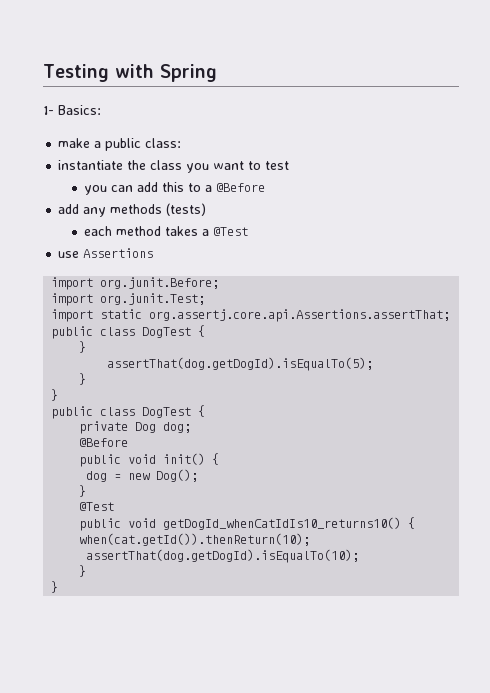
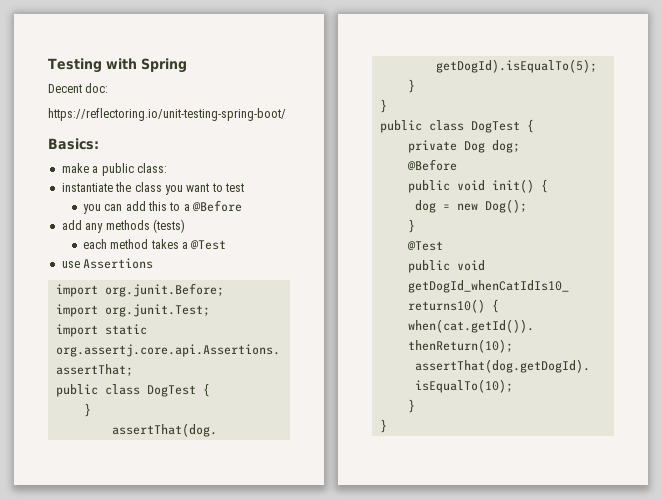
- 1- Basics:
+ Decent doc:
+ https://reflectoring.io/unit-testing-spring-boot/
+ Basics:

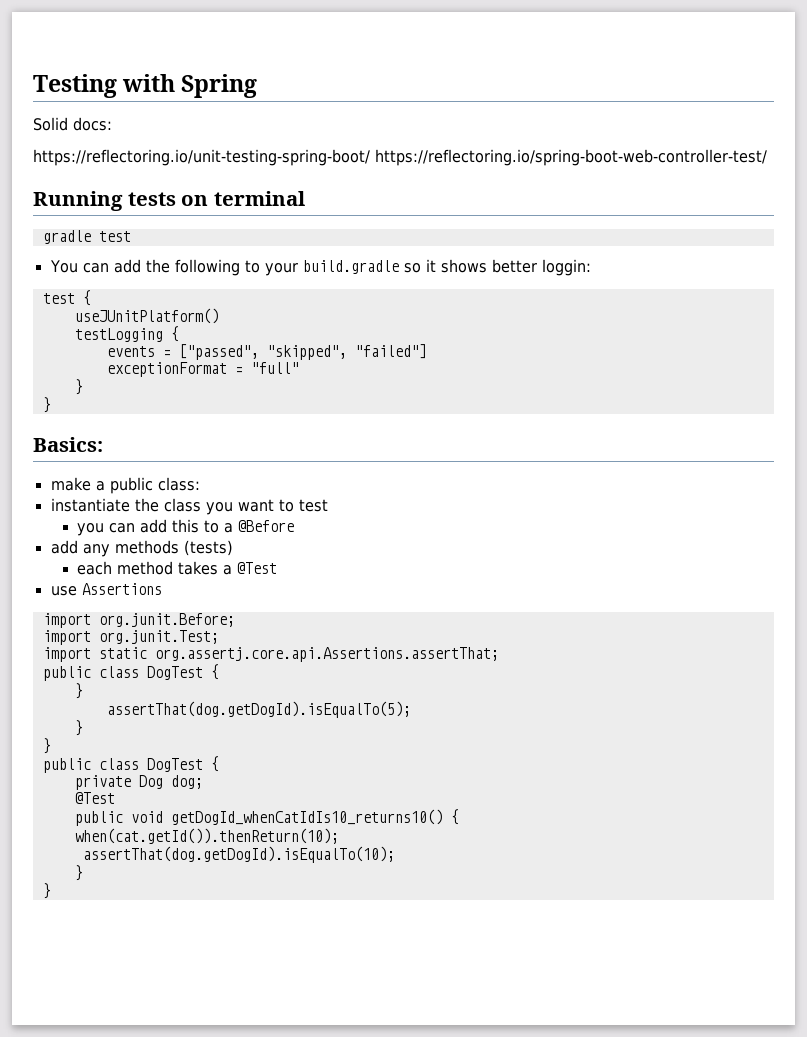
- Decent doc:
+ Solid docs:
- https://reflectoring.io/unit-testing-spring-boot/
+ https://reflectoring.io/unit-testing-spring-boot/ https://reflectoring.io/spring-boot-web-controller-test/
+ Running tests on terminal
+ gradle test
+ You can add the following to your build.gradle so it shows better loggin:
+ test {
+ useJUnitPlatform()
+ testLogging {
+ events = ["passed", "skipped", "failed"]
+ exceptionFormat = "full"
+ }
+ }
  private Dog dog;
- @Before
- public void init() {
- dog = new Dog();
- }

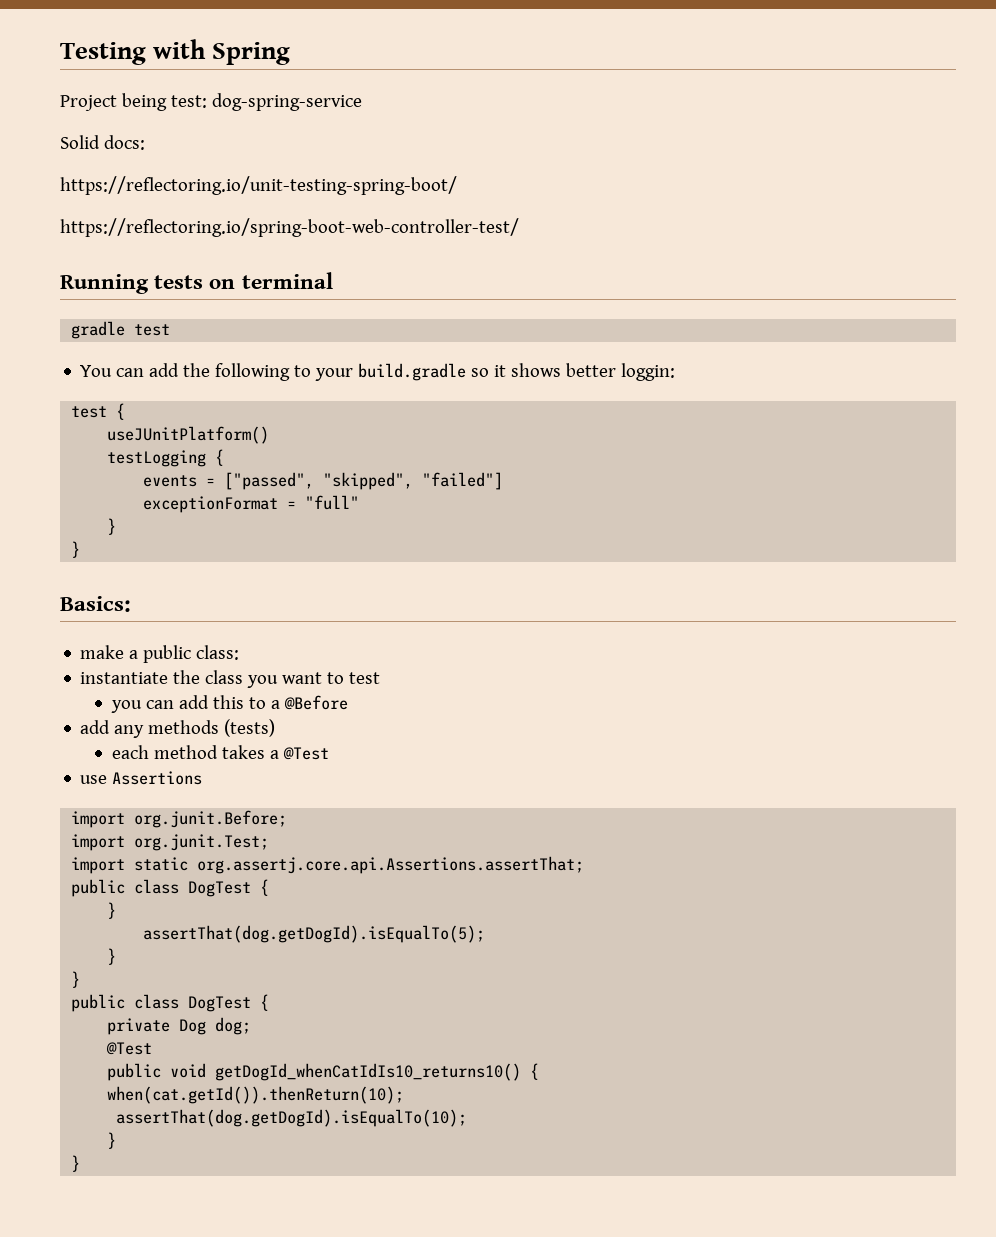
+ Project being test: dog-spring-service
- https://reflectoring.io/unit-testing-spring-boot/ https://reflectoring.io/spring-boot-web-controller-test/
+ https://reflectoring.io/unit-testing-spring-boot/
+ https://reflectoring.io/spring-boot-web-controller-test/

